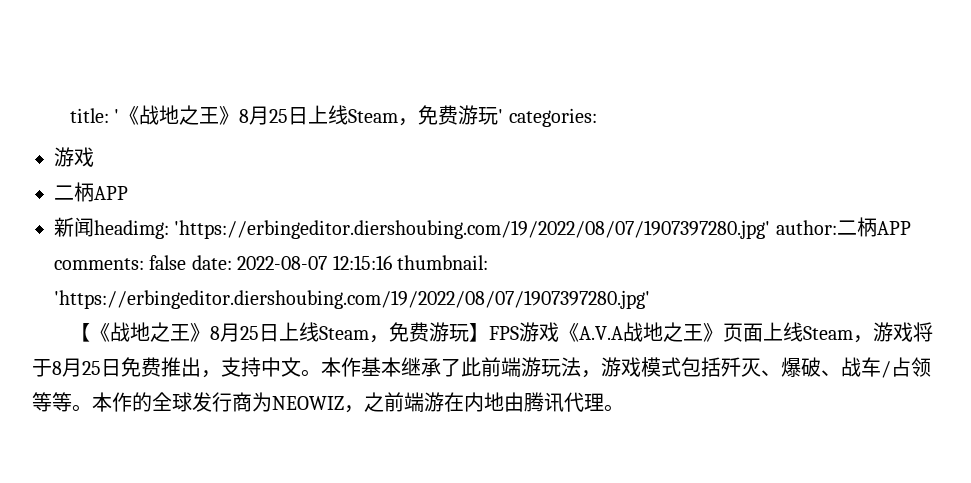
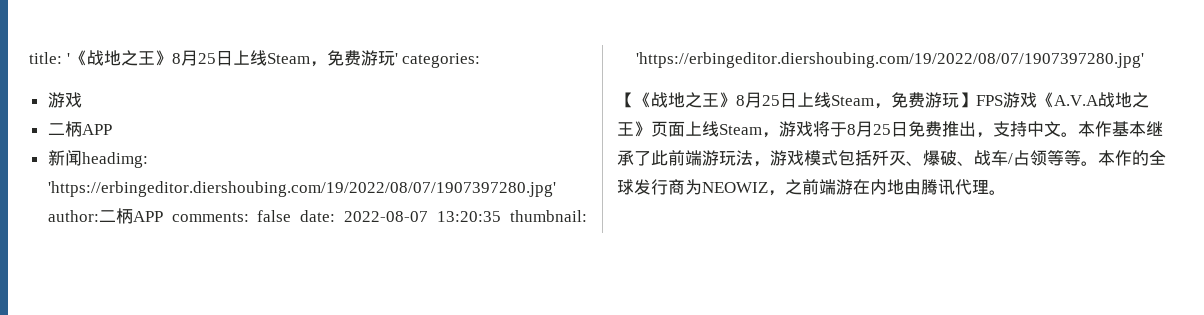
- 新闻headimg: 'https://erbingeditor.diershoubing.com/19/2022/08/07/1907397280.jpg' author:二柄APP comments: false date: 2022-08-07 12:15:16 thumbnail: 'https://erbingeditor.diershoubing.com/19/2022/08/07/1907397280.jpg'
+ 新闻headimg: 'https://erbingeditor.diershoubing.com/19/2022/08/07/1907397280.jpg' author:二柄APP comments: false date: 2022-08-07 13:20:35 thumbnail: 'https://erbingeditor.diershoubing.com/19/2022/08/07/1907397280.jpg'

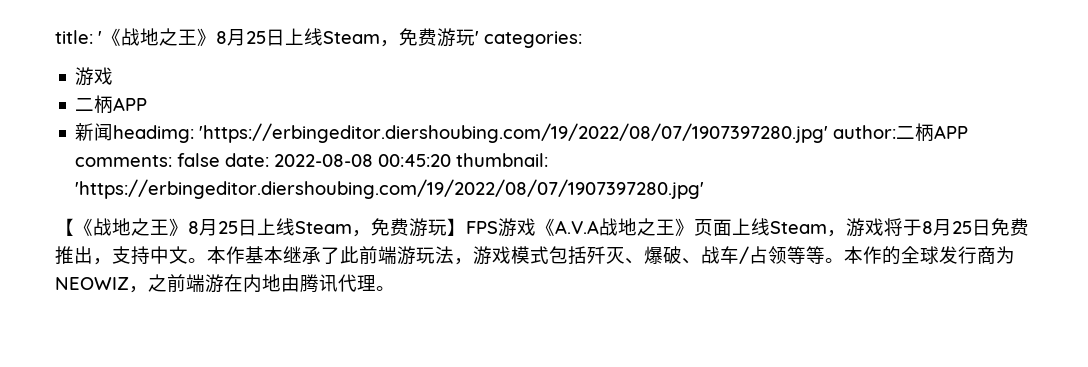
- 新闻headimg: 'https://erbingeditor.diershoubing.com/19/2022/08/07/1907397280.jpg' author:二柄APP comments: false date: 2022-08-07 13:20:35 thumbnail: 'https://erbingeditor.diershoubing.com/19/2022/08/07/1907397280.jpg'
+ 新闻headimg: 'https://erbingeditor.diershoubing.com/19/2022/08/07/1907397280.jpg' author:二柄APP comments: false date: 2022-08-08 00:45:20 thumbnail: 'https://erbingeditor.diershoubing.com/19/2022/08/07/1907397280.jpg'

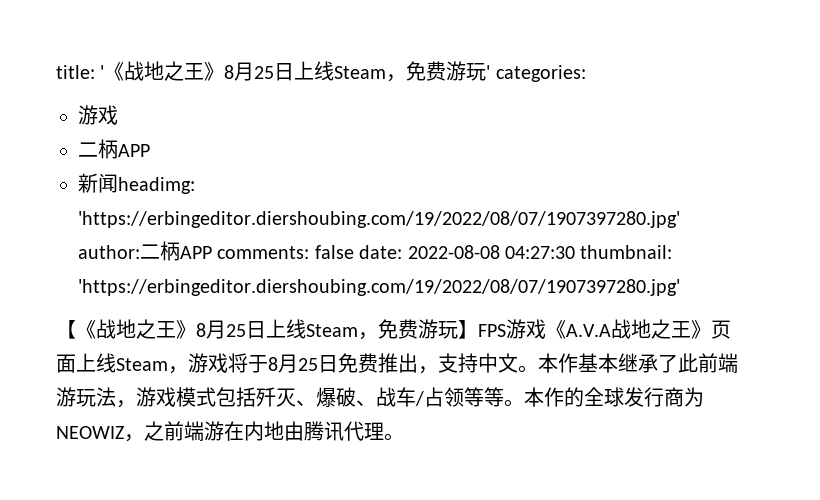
- 新闻headimg: 'https://erbingeditor.diershoubing.com/19/2022/08/07/1907397280.jpg' author:二柄APP comments: false date: 2022-08-08 00:45:20 thumbnail: 'https://erbingeditor.diershoubing.com/19/2022/08/07/1907397280.jpg'
+ 新闻headimg: 'https://erbingeditor.diershoubing.com/19/2022/08/07/1907397280.jpg' author:二柄APP comments: false date: 2022-08-08 04:27:30 thumbnail: 'https://erbingeditor.diershoubing.com/19/2022/08/07/1907397280.jpg'

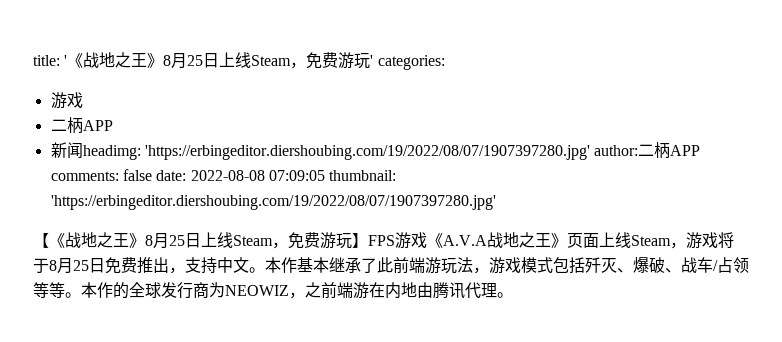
- 新闻headimg: 'https://erbingeditor.diershoubing.com/19/2022/08/07/1907397280.jpg' author:二柄APP comments: false date: 2022-08-08 04:27:30 thumbnail: 'https://erbingeditor.diershoubing.com/19/2022/08/07/1907397280.jpg'
+ 新闻headimg: 'https://erbingeditor.diershoubing.com/19/2022/08/07/1907397280.jpg' author:二柄APP comments: false date: 2022-08-08 07:09:05 thumbnail: 'https://erbingeditor.diershoubing.com/19/2022/08/07/1907397280.jpg'

